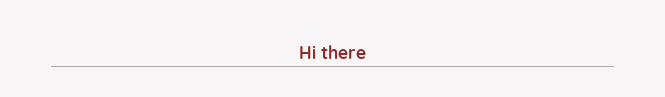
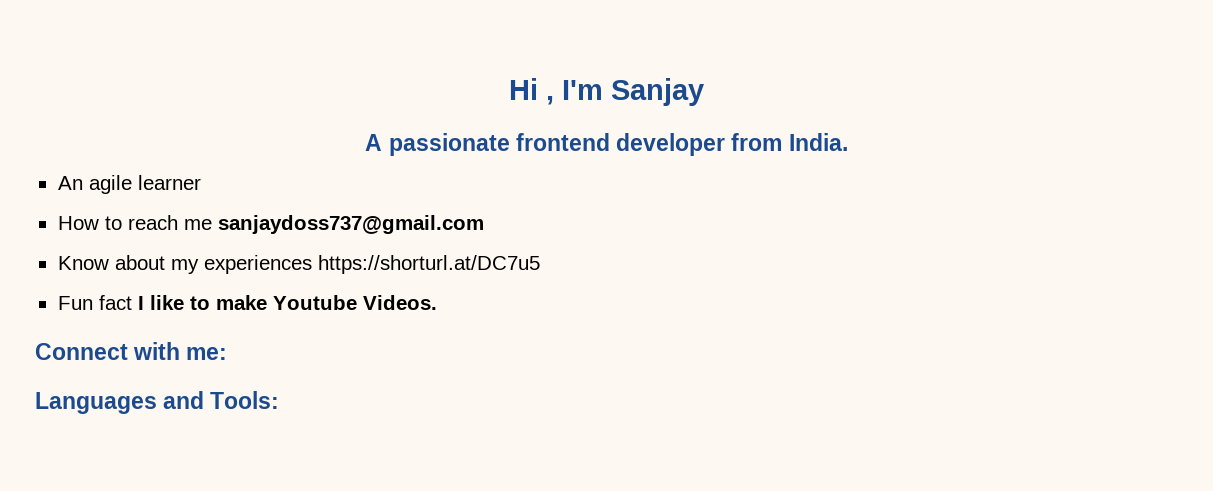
- Hi there
+ Hi , I'm Sanjay
+ A passionate frontend developer from India.
+ An agile learner
+ How to reach me sanjaydoss737@gmail.com
+ Know about my experiences https://shorturl.at/DC7u5
+ Fun fact I like to make Youtube Videos.
+ Connect with me:
+ Languages and Tools:

